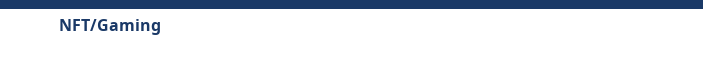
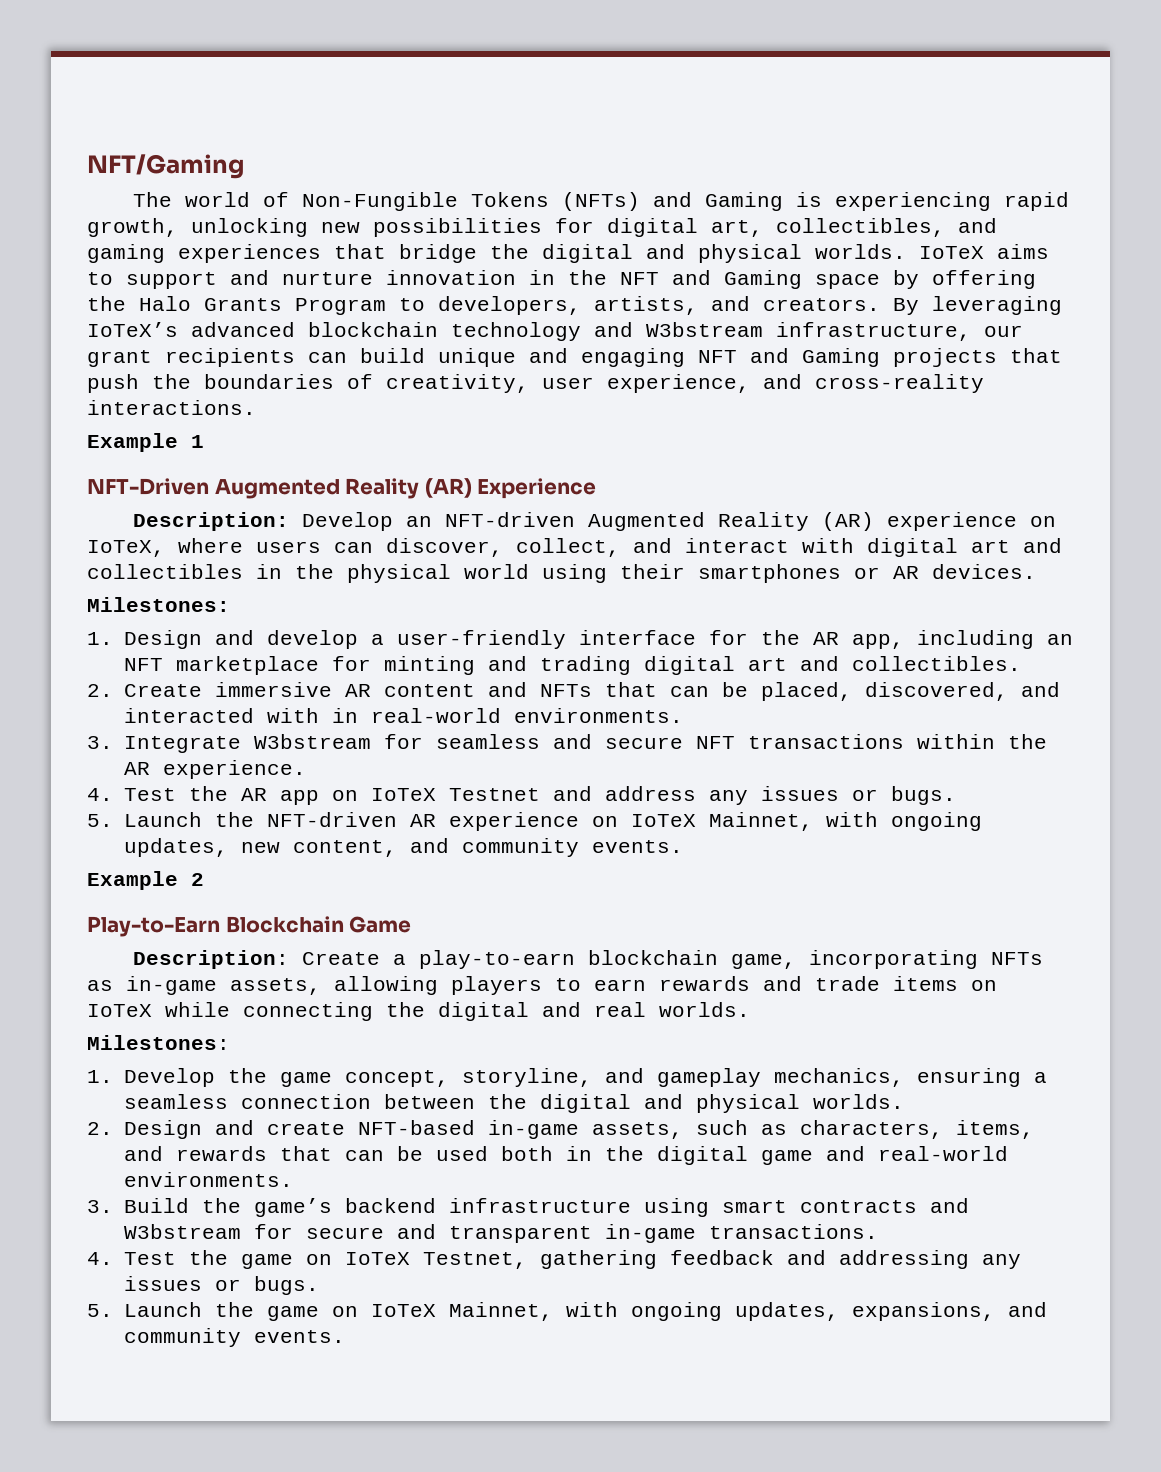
+ The world of Non-Fungible Tokens (NFTs) and Gaming is experiencing rapid growth, unlocking new possibilities for digital art, collectibles, and gaming experiences that bridge the digital and physical worlds. IoTeX aims to support and nurture innovation in the NFT and Gaming space by offering the Halo Grants Program to developers, artists, and creators. By leveraging IoTeX’s advanced blockchain technology and W3bstream infrastructure, our grant recipients can build unique and engaging NFT and Gaming projects that push the boundaries of creativity, user experience, and cross-reality interactions.
+ Example 1
+ NFT-Driven Augmented Reality (AR) Experience
+ Description: Develop an NFT-driven Augmented Reality (AR) experience on IoTeX, where users can discover, collect, and interact with digital art and collectibles in the physical world using their smartphones or AR devices.
+ Milestones:
+ 1. Design and develop a user-friendly interface for the AR app, including an NFT marketplace for minting and trading digital art and collectibles.
+ 2. Create immersive AR content and NFTs that can be placed, discovered, and interacted with in real-world environments.
+ 3. Integrate W3bstream for seamless and secure NFT transactions within the AR experience.
+ 4. Test the AR app on IoTeX Testnet and address any issues or bugs.
+ 5. Launch the NFT-driven AR experience on IoTeX Mainnet, with ongoing updates, new content, and community events.
+ Example 2
+ Play-to-Earn Blockchain Game
+ Description: Create a play-to-earn blockchain game, incorporating NFTs as in-game assets, allowing players to earn rewards and trade items on IoTeX while connecting the digital and real worlds.
+ Milestones:
+ 1. Develop the game concept, storyline, and gameplay mechanics, ensuring a seamless connection between the digital and physical worlds.
+ 2. Design and create NFT-based in-game assets, such as characters, items, and rewards that can be used both in the digital game and real-world environments.
+ 3. Build the game’s backend infrastructure using smart contracts and W3bstream for secure and transparent in-game transactions.
+ 4. Test the game on IoTeX Testnet, gathering feedback and addressing any issues or bugs.
+ 5. Launch the game on IoTeX Mainnet, with ongoing updates, expansions, and community events.

